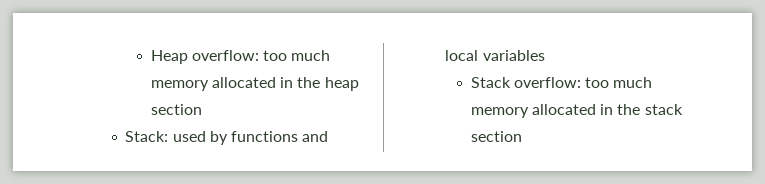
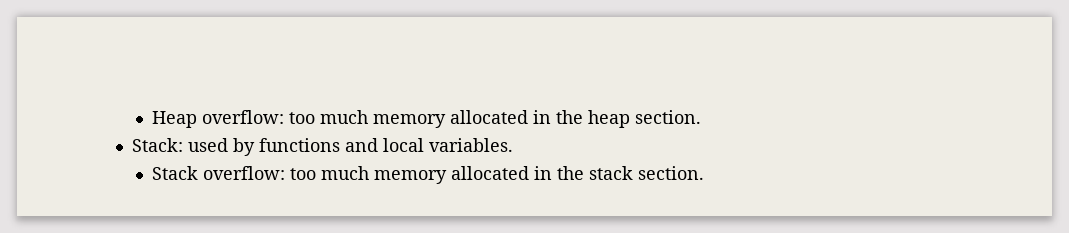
- Heap overflow: too much memory allocated in the heap section
+ Heap overflow: too much memory allocated in the heap section.
- Stack: used by functions and local variables
+ Stack: used by functions and local variables.
- Stack overflow: too much memory allocated in the stack section
+ Stack overflow: too much memory allocated in the stack section.

